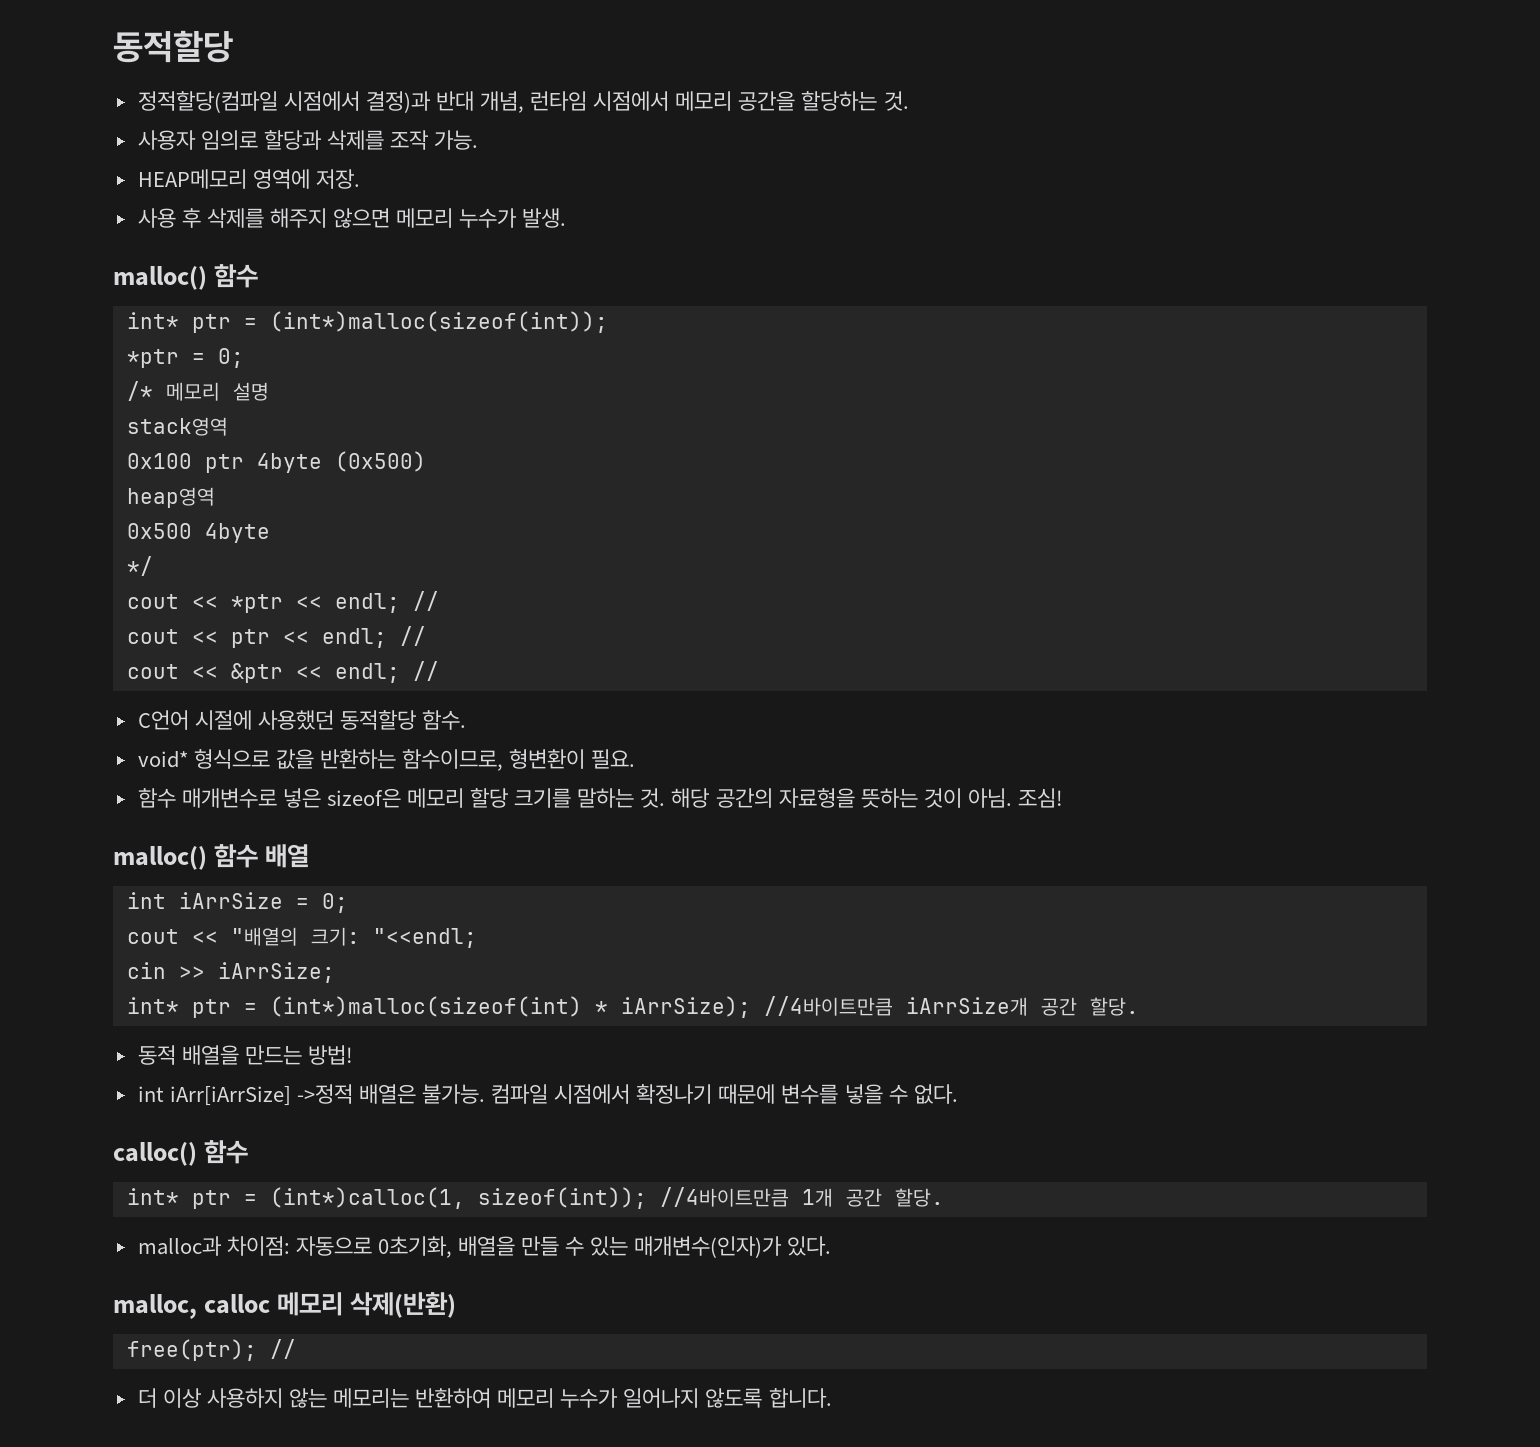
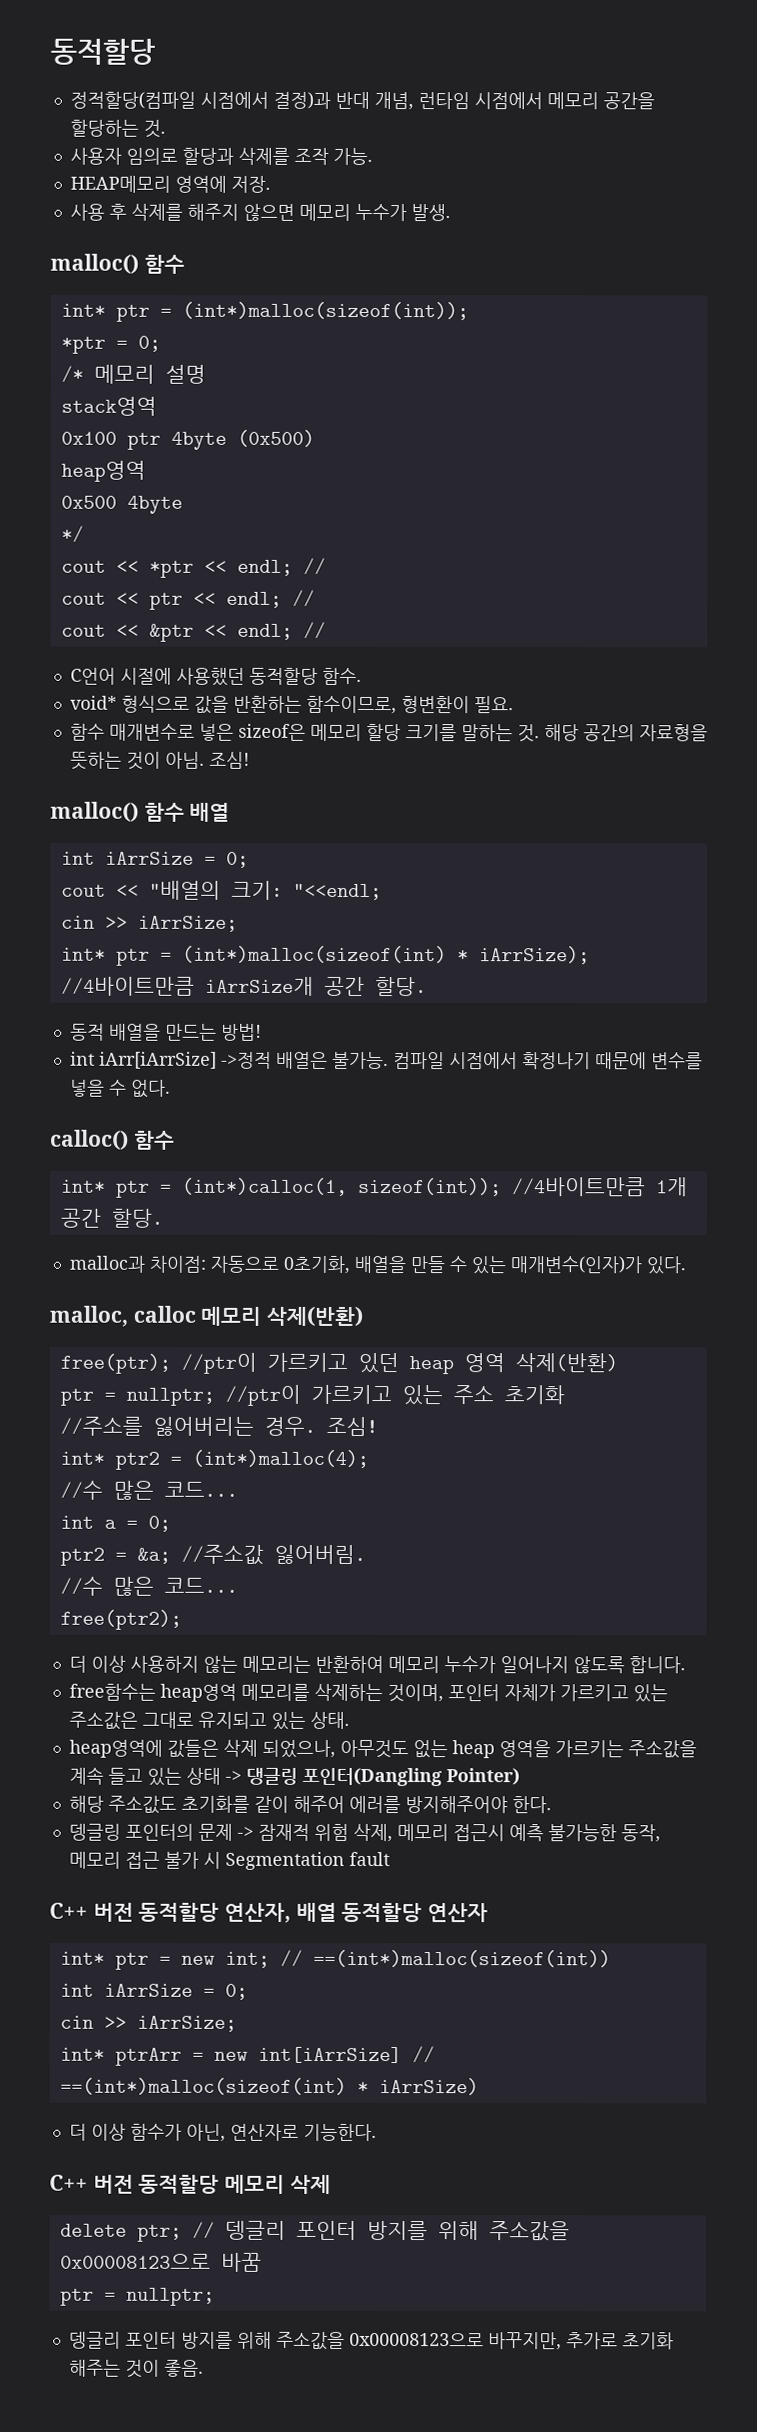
- free(ptr); //
+ free(ptr); //ptr이 가르키고 있던 heap 영역 삭제(반환)
+ ptr = nullptr; //ptr이 가르키고 있는 주소 초기화
+ //주소를 잃어버리는 경우. 조심!
+ int* ptr2 = (int*)malloc(4);
+ //수 많은 코드...
+ int a = 0;
+ ptr2 = &a; //주소값 잃어버림.
+ //수 많은 코드...
+ free(ptr2);
+ free함수는 heap영역 메모리를 삭제하는 것이며, 포인터 자체가 가르키고 있는 주소값은 그대로 유지되고 있는 상태.
+ heap영역에 값들은 삭제 되었으나, 아무것도 없는 heap 영역을 가르키는 주소값을 계속 들고 있는 상태 -> 댕글링 포인터(Dangling Pointer)
+ 해당 주소값도 초기화를 같이 해주어 에러를 방지해주어야 한다.
+ 뎅글링 포인터의 문제 -> 잠재적 위험 삭제, 메모리 접근시 예측 불가능한 동작, 메모리 접근 불가 시 Segmentation fault
+ C++ 버전 동적할당 연산자, 배열 동적할당 연산자
+ int* ptr = new int; // ==(int*)malloc(sizeof(int))
+ int iArrSize = 0;
+ cin >> iArrSize;
+ int* ptrArr = new int[iArrSize] // ==(int*)malloc(sizeof(int) * iArrSize)
+ 더 이상 함수가 아닌, 연산자로 기능한다.
+ C++ 버전 동적할당 메모리 삭제
+ delete ptr; // 뎅글리 포인터 방지를 위해 주소값을 0x00008123으로 바꿈
+ ptr = nullptr;
+ 뎅글리 포인터 방지를 위해 주소값을 0x00008123으로 바꾸지만, 추가로 초기화 해주는 것이 좋음.

